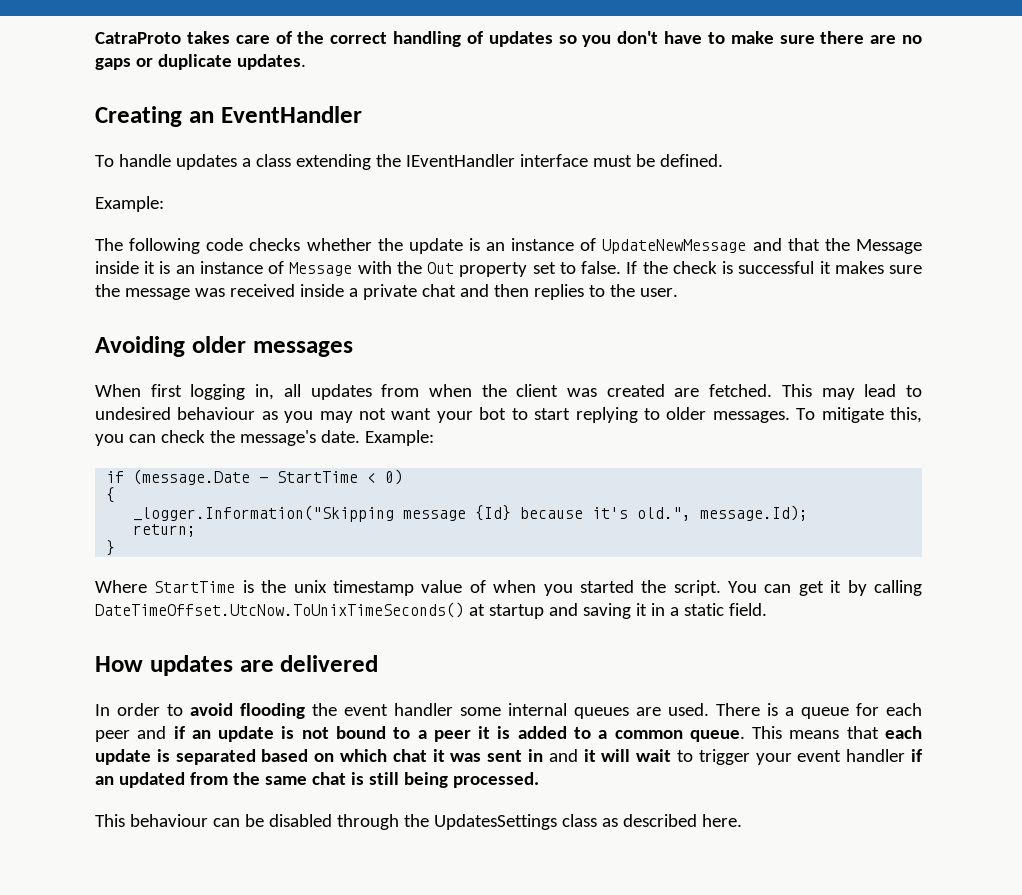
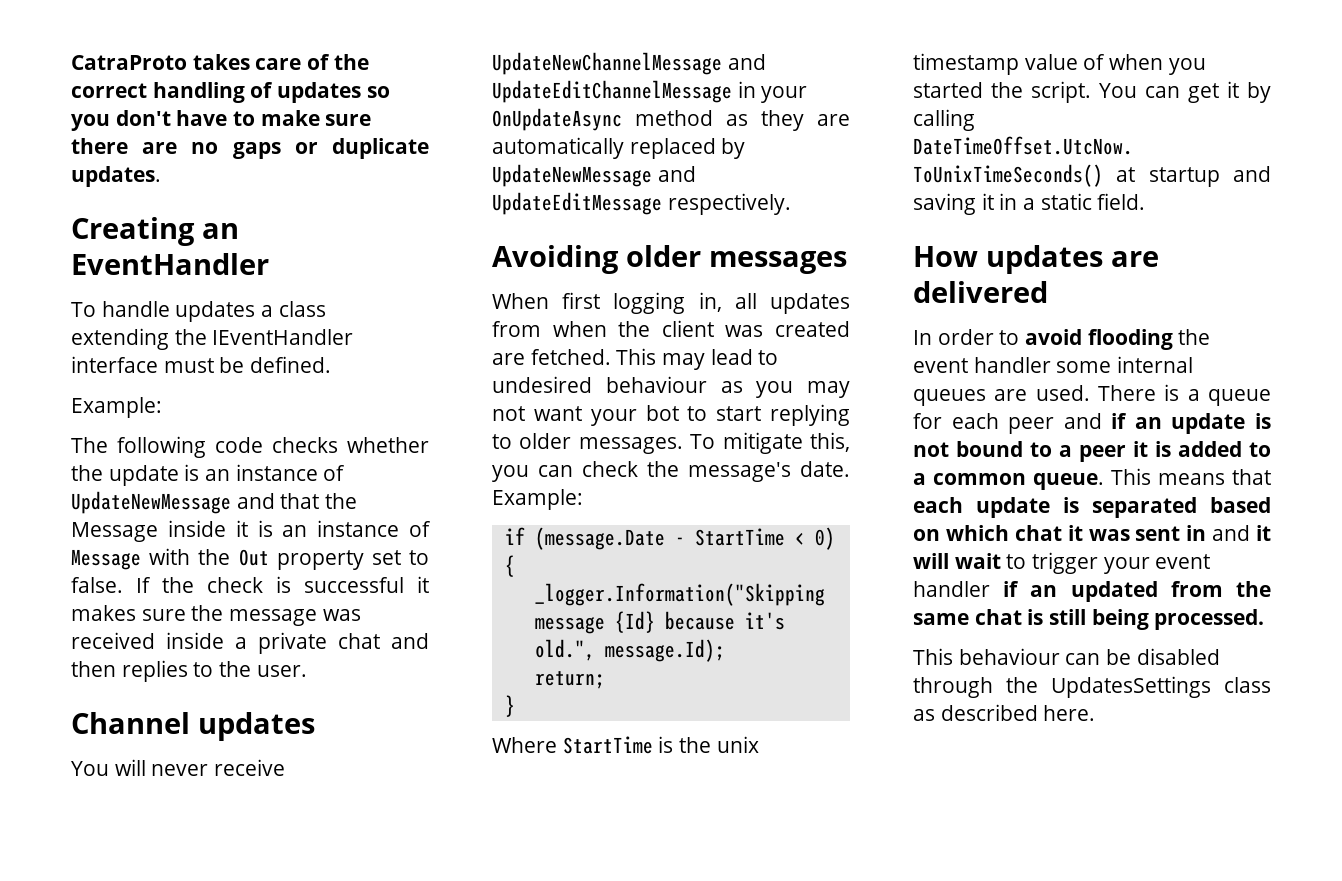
+ Channel updates
+ You will never receive UpdateNewChannelMessage and UpdateEditChannelMessage in your OnUpdateAsync method as they are automatically replaced by UpdateNewMessage and UpdateEditMessage respectively.

